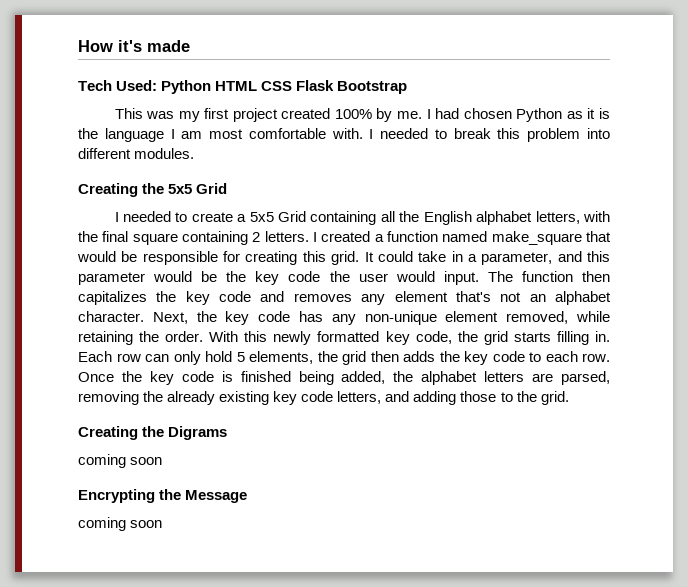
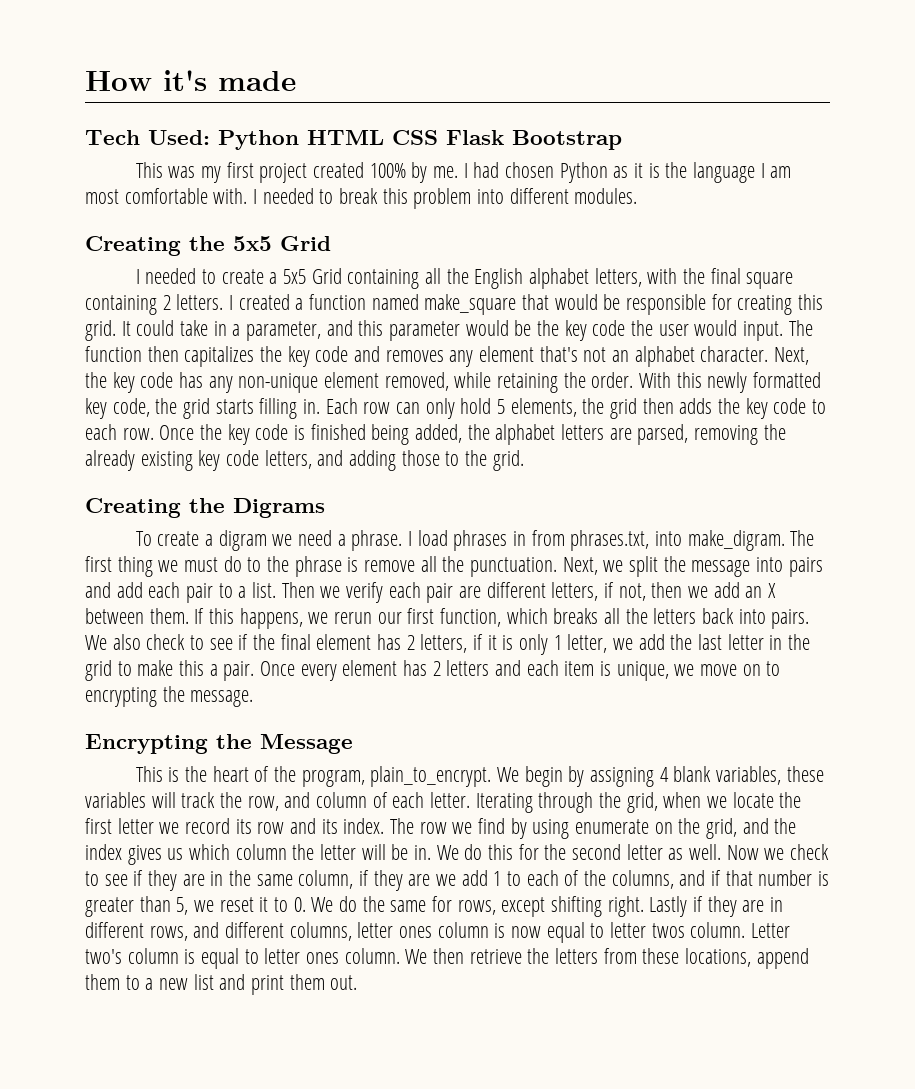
  Creating the Digrams
- coming soon
+ To create a digram we need a phrase. I load phrases in from phrases.txt, into make_digram. The first thing we must do to the phrase is remove all the punctuation. Next, we split the message into pairs and add each pair to a list. Then we verify each pair are different letters, if not, then we add an X between them. If this happens, we rerun our first function, which breaks all the letters back into pairs. We also check to see if the final element has 2 letters, if it is only 1 letter, we add the last letter in the grid to make this a pair. Once every element has 2 letters and each item is unique, we move on to encrypting the message.
  Encrypting the Message
- coming soon
+ This is the heart of the program, plain_to_encrypt. We begin by assigning 4 blank variables, these variables will track the row, and column of each letter. Iterating through the grid, when we locate the first letter we record its row and its index. The row we find by using enumerate on the grid, and the index gives us which column the letter will be in. We do this for the second letter as well. Now we check to see if they are in the same column, if they are we add 1 to each of the columns, and if that number is greater than 5, we reset it to 0. We do the same for rows, except shifting right. Lastly if they are in different rows, and different columns, letter ones column is now equal to letter twos column. Letter two's column is equal to letter ones column. We then retrieve the letters from these locations, append them to a new list and print them out.

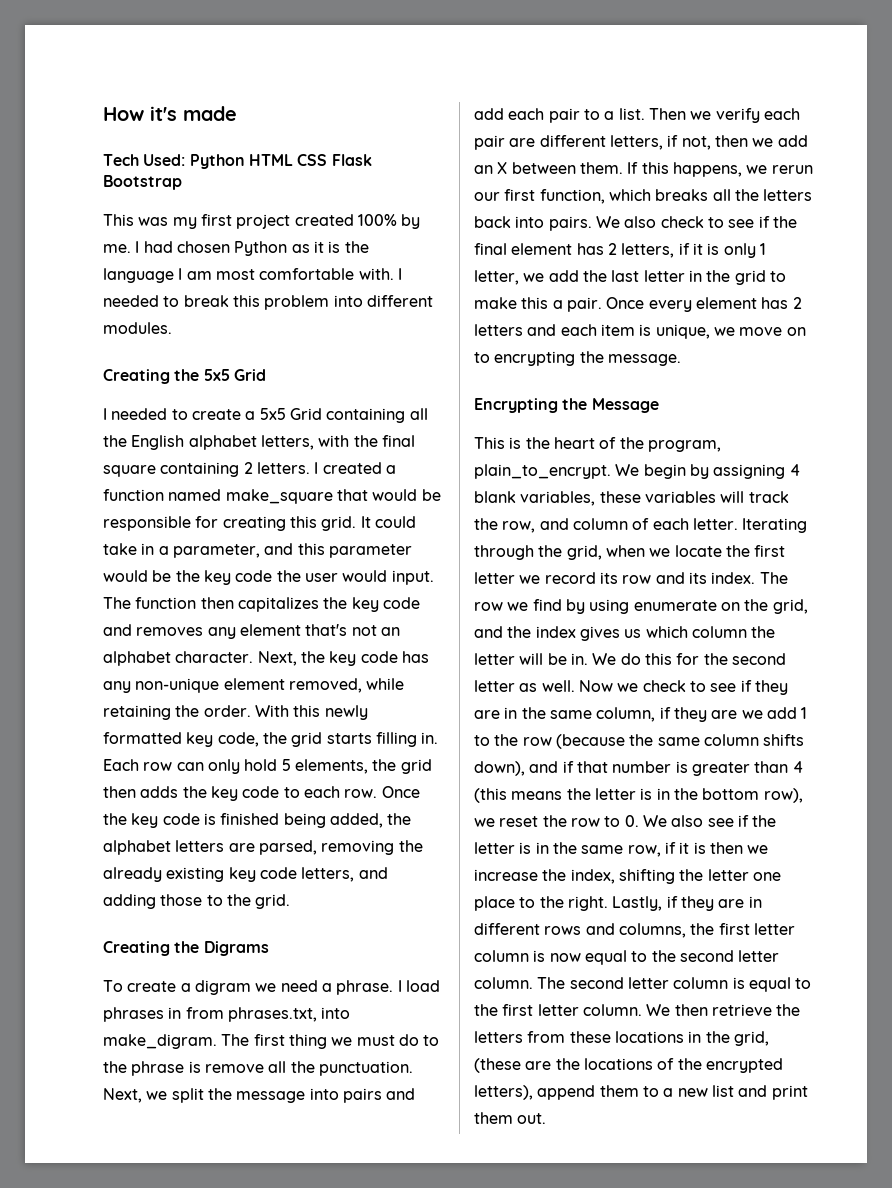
- Now we check to see if they are in the same column, if they are we add 1 to each of the columns, and if that number is greater than 5, we reset it to 0. We do the same for rows, except shifting right. Lastly if they are in different rows, and different columns, letter ones column is now equal to letter twos column. Letter two's column is equal to letter ones column.
+ Now we check to see if they are in the same column, if they are we add 1 to the row (because the same column shifts down), and if that number is greater than 4 (this means the letter is in the bottom row), we reset the row to 0. We also see if the letter is in the same row, if it is then we increase the index, shifting the letter one place to the right. Lastly, if they are in different rows and columns, the first letter column is now equal to the second letter column. The second letter column is equal to the first letter column.
- We then retrieve the letters from these locations, append them to a new list and print them out.
+ We then retrieve the letters from these locations in the grid, (these are the locations of the encrypted letters), append them to a new list and print them out.

